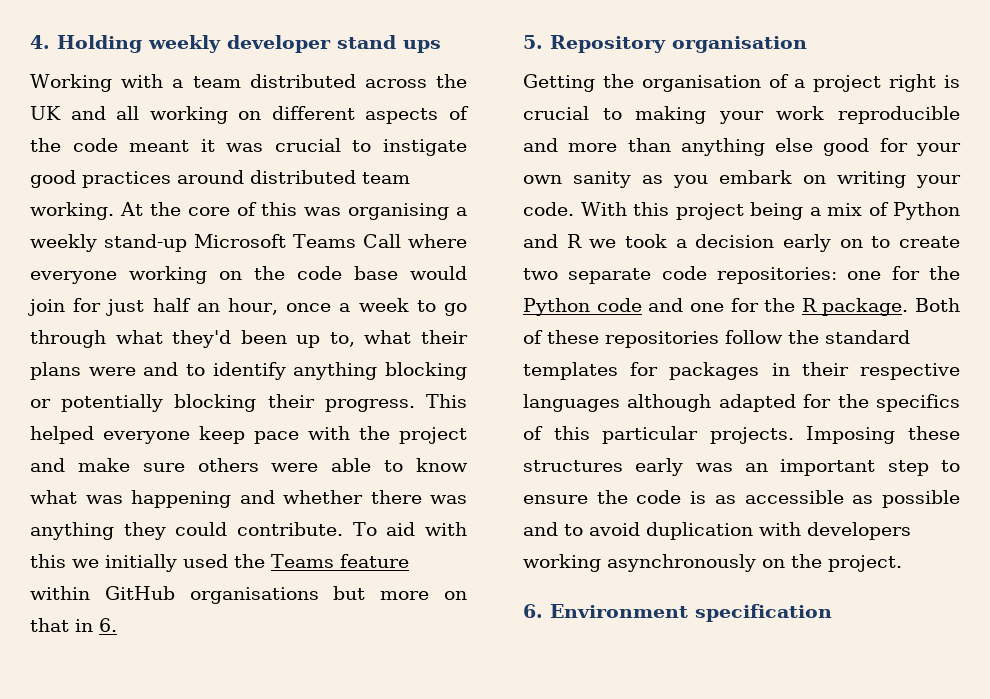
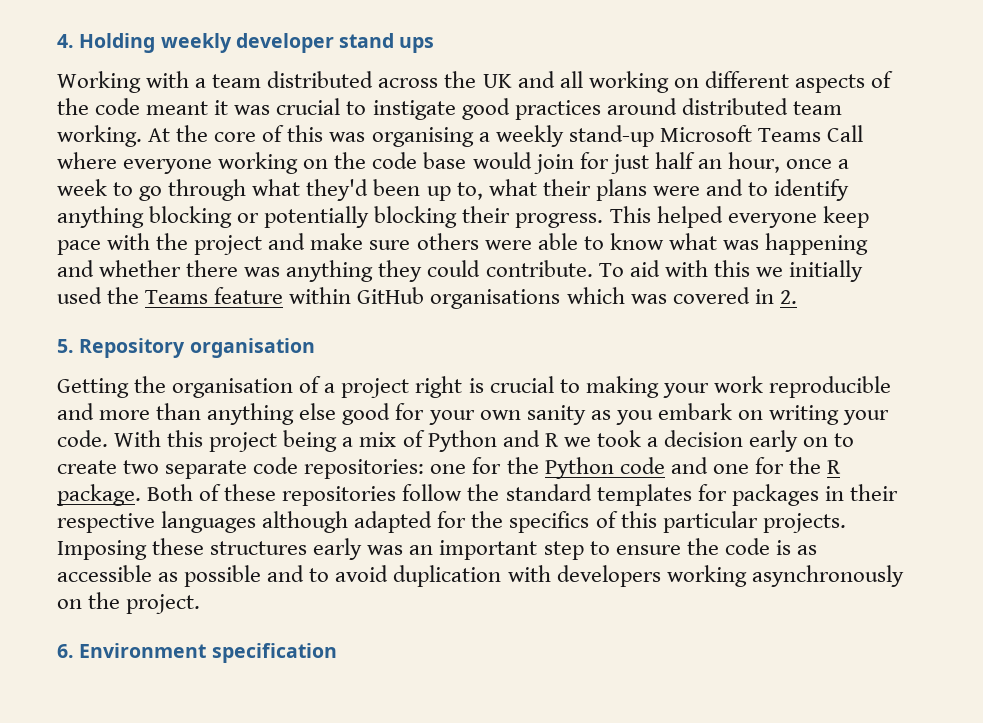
- To aid with this we initially used the Teams feature within GitHub organisations but more on that in 6.
+ To aid with this we initially used the Teams feature within GitHub organisations which was covered in 2.

